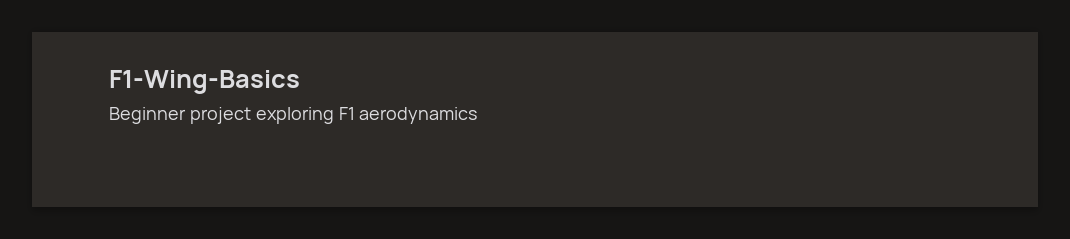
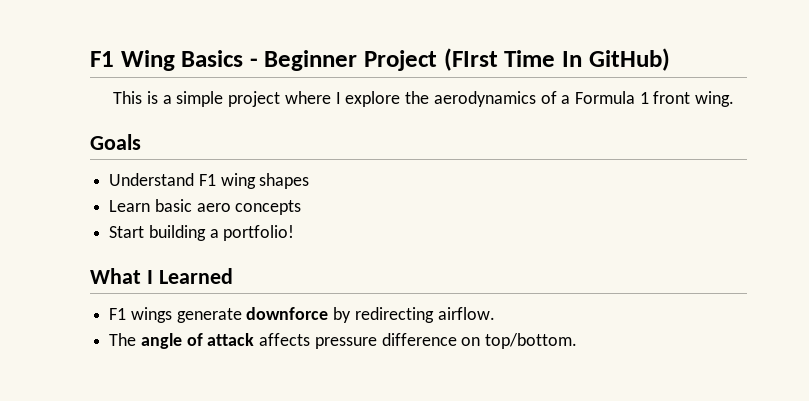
- F1-Wing-Basics
- Beginner project exploring F1 aerodynamics
+ F1 Wing Basics - Beginner Project (FIrst Time In GitHub)
+ This is a simple project where I explore the aerodynamics of a Formula 1 front wing.
+ Goals
+ Understand F1 wing shapes
+ Learn basic aero concepts
+ Start building a portfolio!
+ What I Learned
+ F1 wings generate downforce by redirecting airflow.
+ The angle of attack affects pressure difference on top/bottom.

